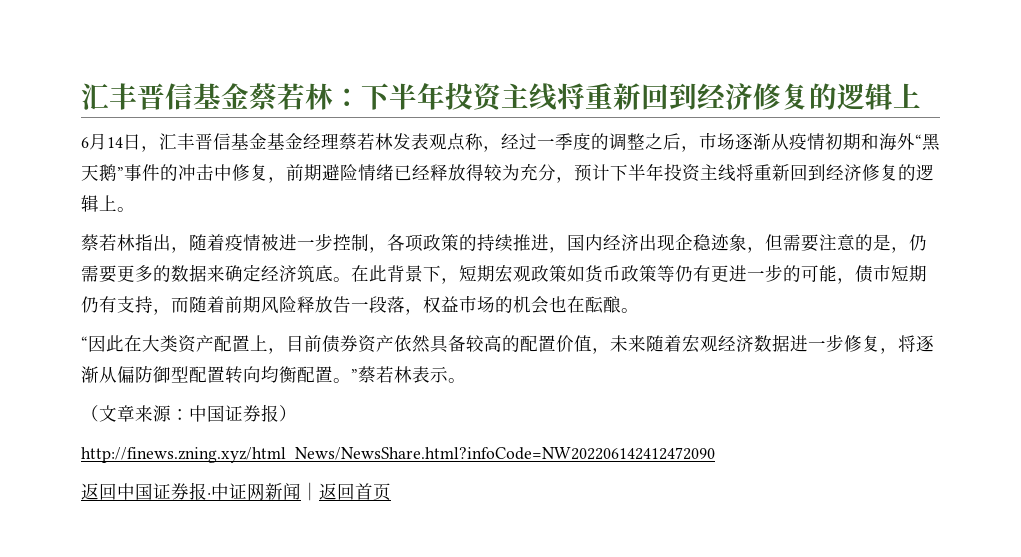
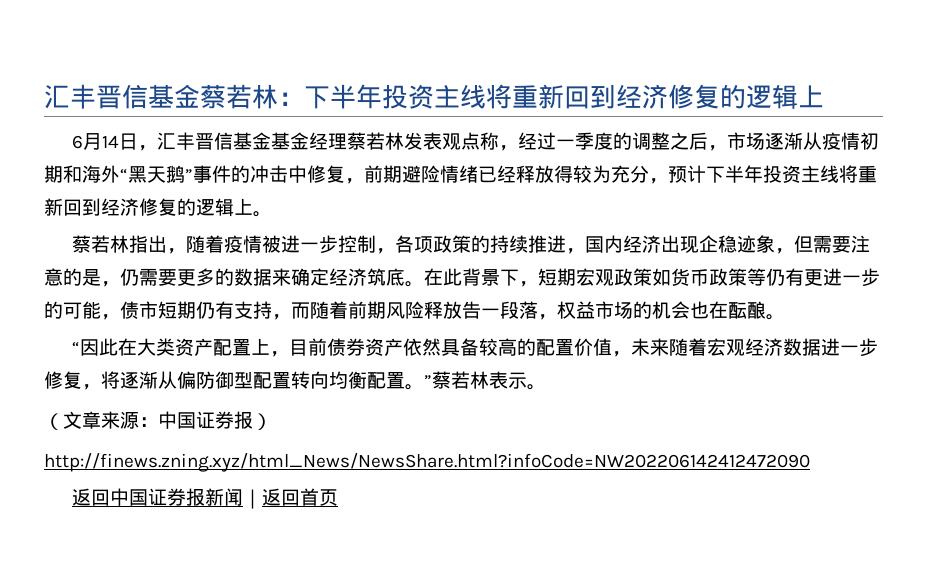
- 返回中国证券报·中证网新闻｜返回首页
+ 返回中国证券报新闻｜返回首页

